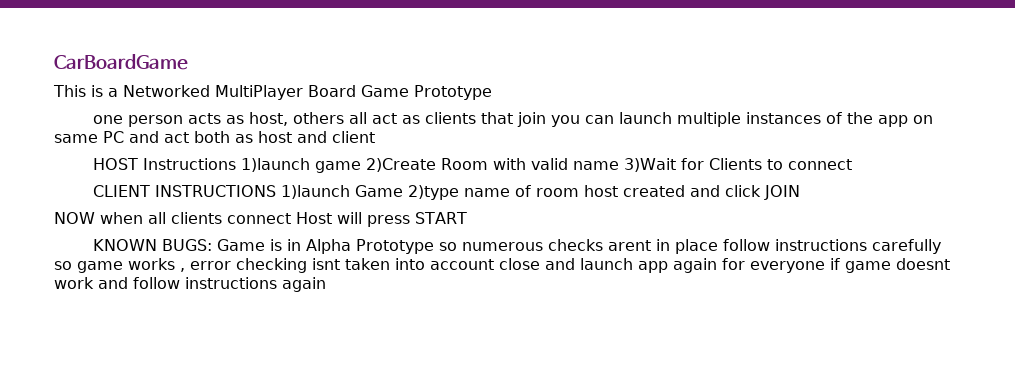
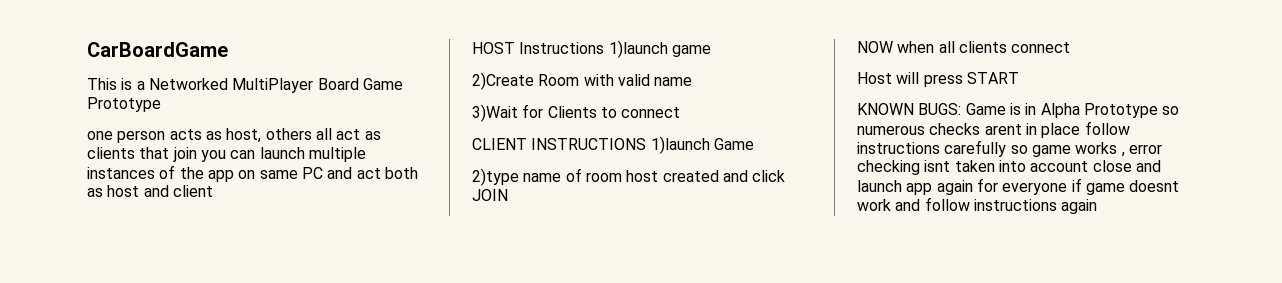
- HOST Instructions 1)launch game 2)Create Room with valid name 3)Wait for Clients to connect
+ HOST Instructions 1)launch game
+ 2)Create Room with valid name
+ 3)Wait for Clients to connect
- CLIENT INSTRUCTIONS 1)launch Game 2)type name of room host created and click JOIN
+ CLIENT INSTRUCTIONS 1)launch Game
+ 2)type name of room host created and click JOIN
- NOW when all clients connect Host will press START
+ NOW when all clients connect
+ Host will press START

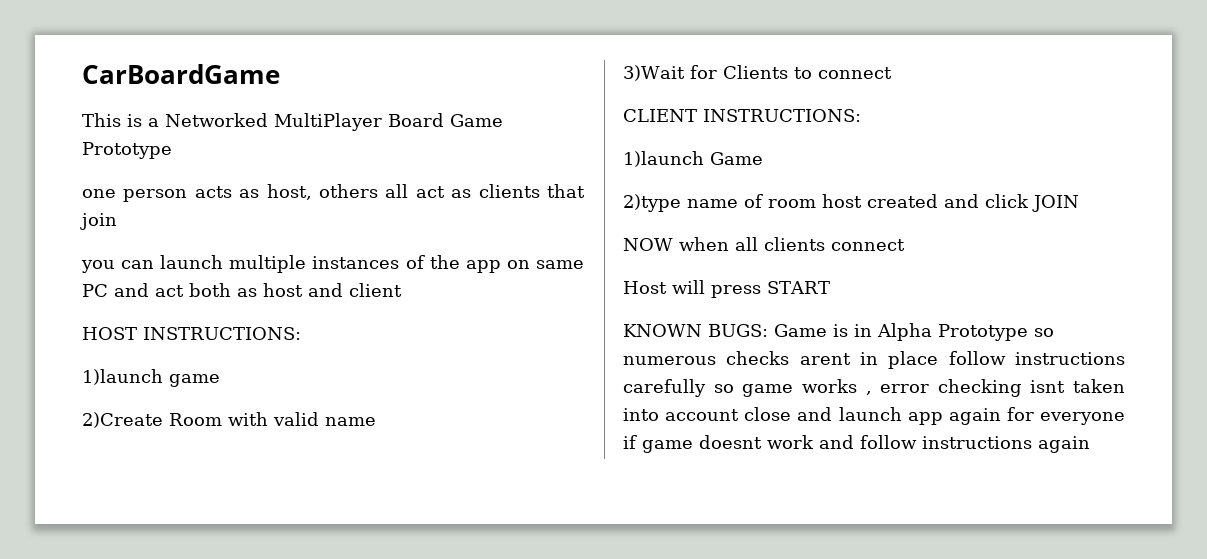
- one person acts as host, others all act as clients that join you can launch multiple instances of the app on same PC and act both as host and client
+ one person acts as host, others all act as clients that join
+ you can launch multiple instances of the app on same PC and act both as host and client
- HOST Instructions 1)launch game
+ HOST INSTRUCTIONS:
+ 1)launch game
- CLIENT INSTRUCTIONS 1)launch Game
+ CLIENT INSTRUCTIONS:
+ 1)launch Game

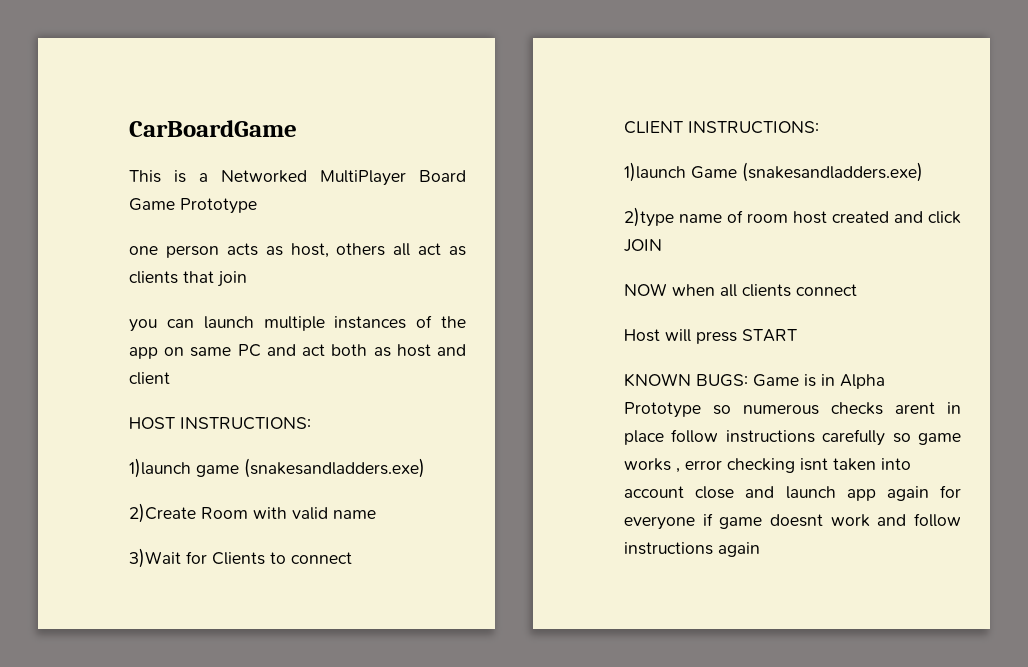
- 1)launch game
+ 1)launch game (snakesandladders.exe)
- 1)launch Game
+ 1)launch Game (snakesandladders.exe)

